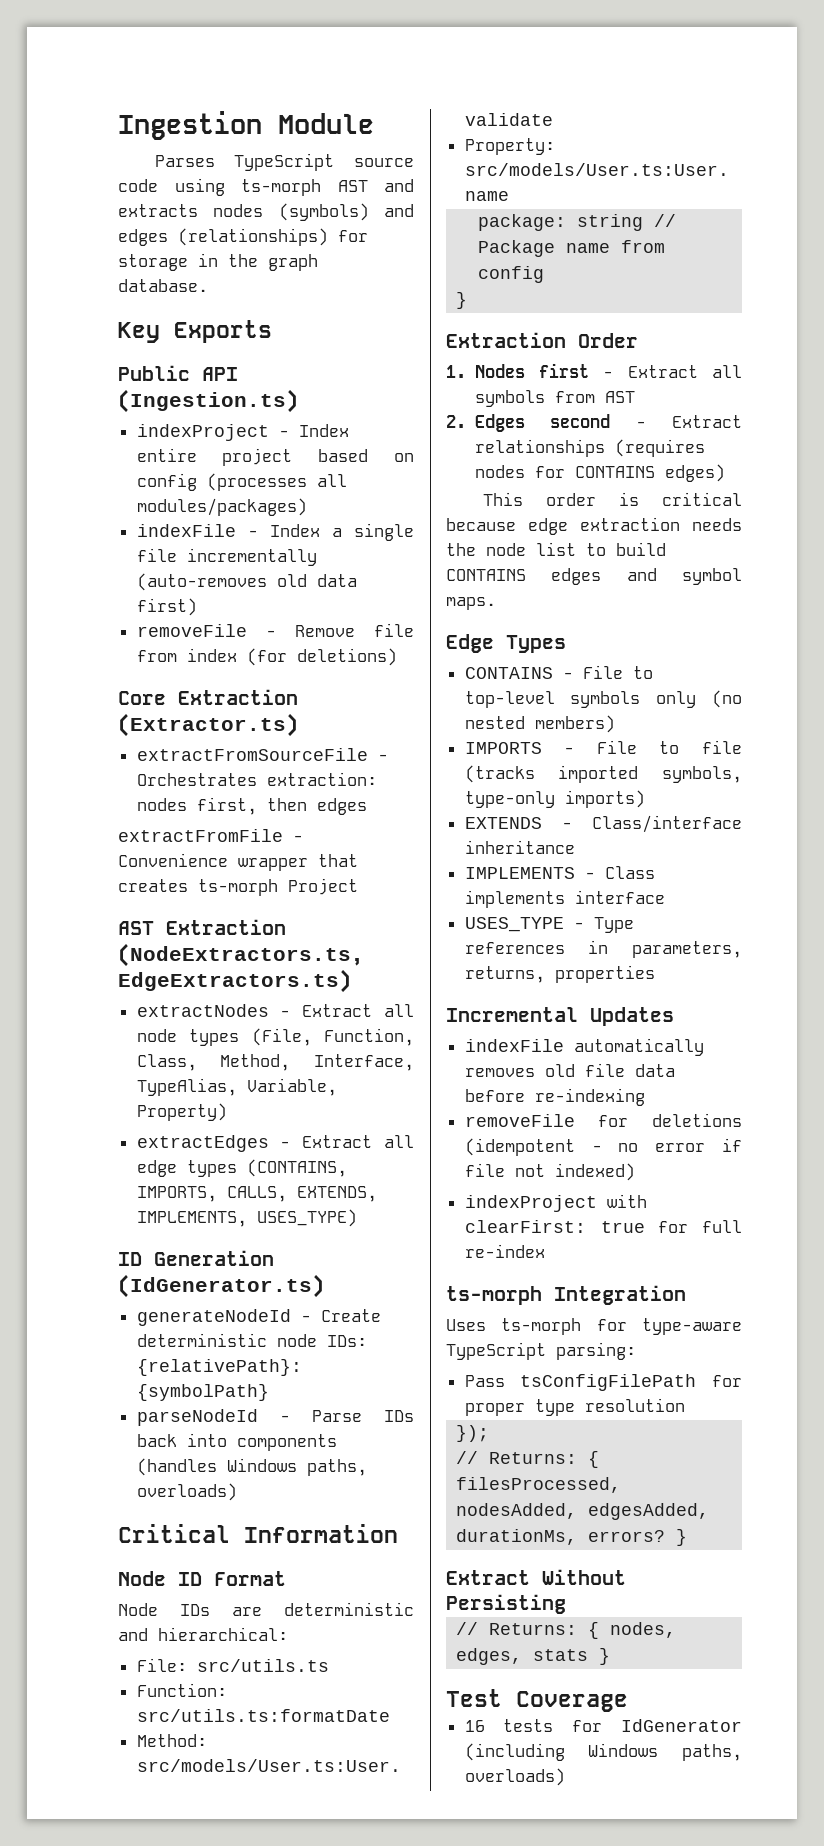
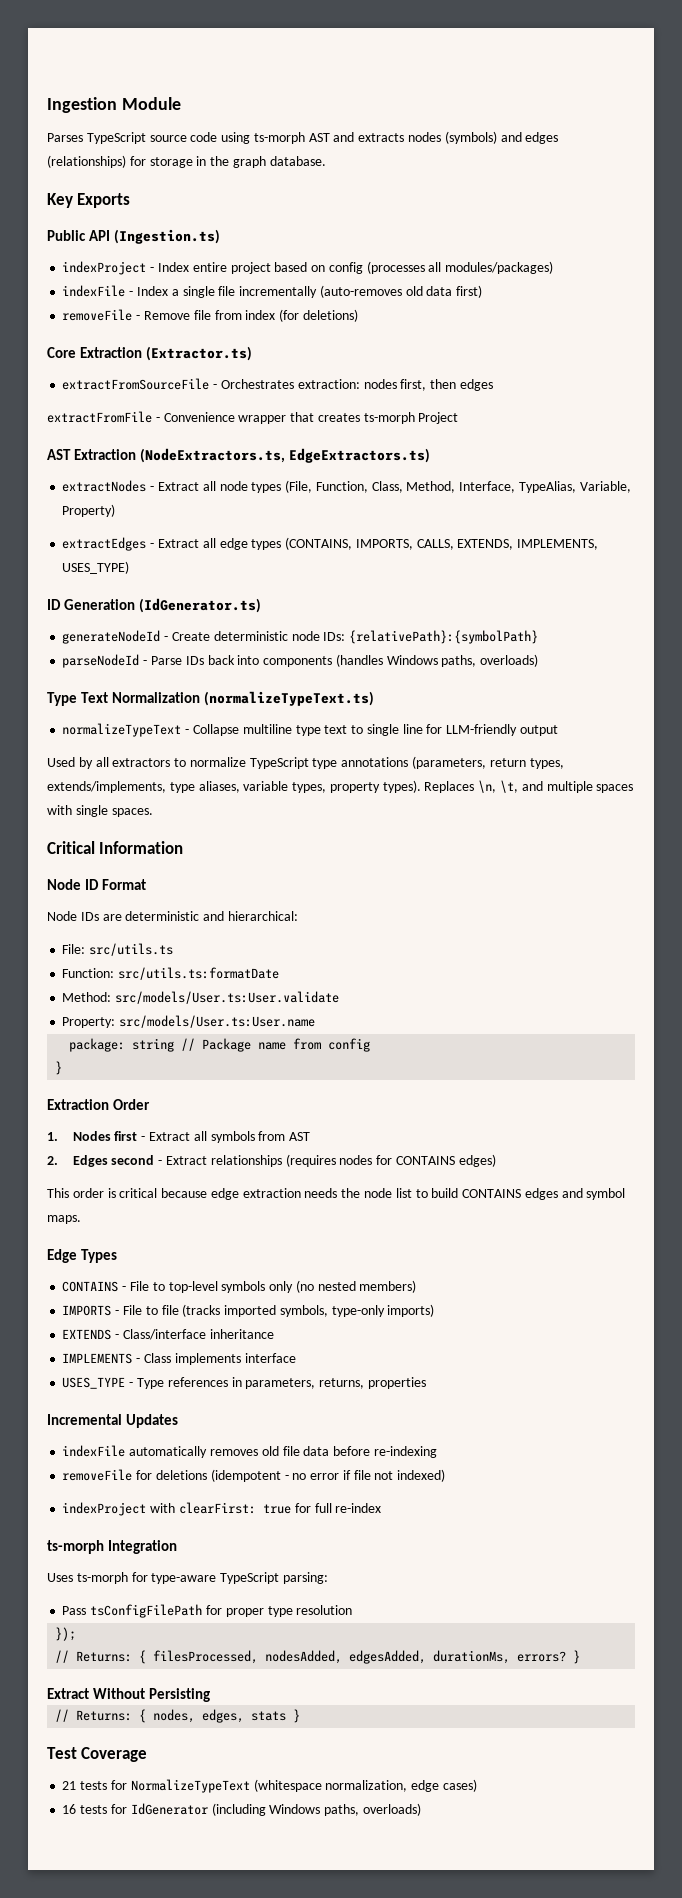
+ Type Text Normalization (normalizeTypeText.ts)
+ normalizeTypeText - Collapse multiline type text to single line for LLM-friendly output
+ Used by all extractors to normalize TypeScript type annotations (parameters, return types, extends/implements, type aliases, variable types, property types). Replaces \n, \t, and multiple spaces with single spaces.
+ 21 tests for NormalizeTypeText (whitespace normalization, edge cases)

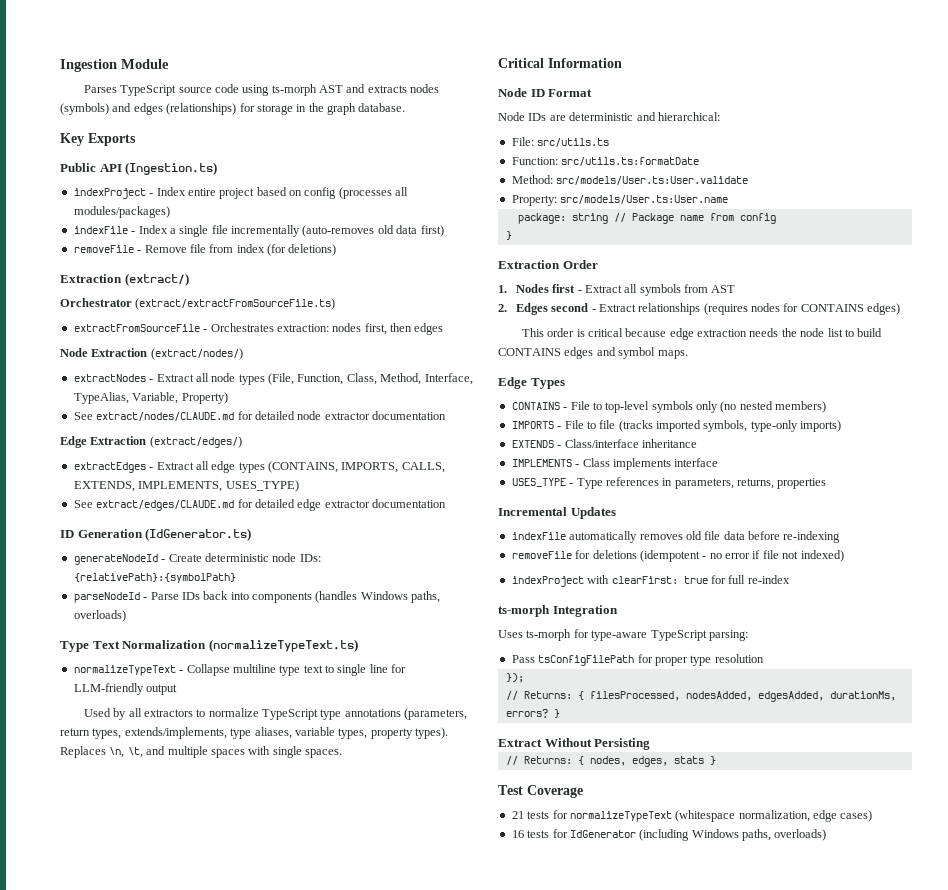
- Core Extraction (Extractor.ts)
+ Extraction (extract/)
+ Orchestrator (extract/extractFromSourceFile.ts)
- extractFromFile - Convenience wrapper that creates ts-morph Project
- AST Extraction (NodeExtractors.ts, EdgeExtractors.ts)
+ Node Extraction (extract/nodes/)
+ See extract/nodes/CLAUDE.md for detailed node extractor documentation
+ Edge Extraction (extract/edges/)
+ See extract/edges/CLAUDE.md for detailed edge extractor documentation
- 21 tests for NormalizeTypeText (whitespace normalization, edge cases)
+ 21 tests for normalizeTypeText (whitespace normalization, edge cases)

